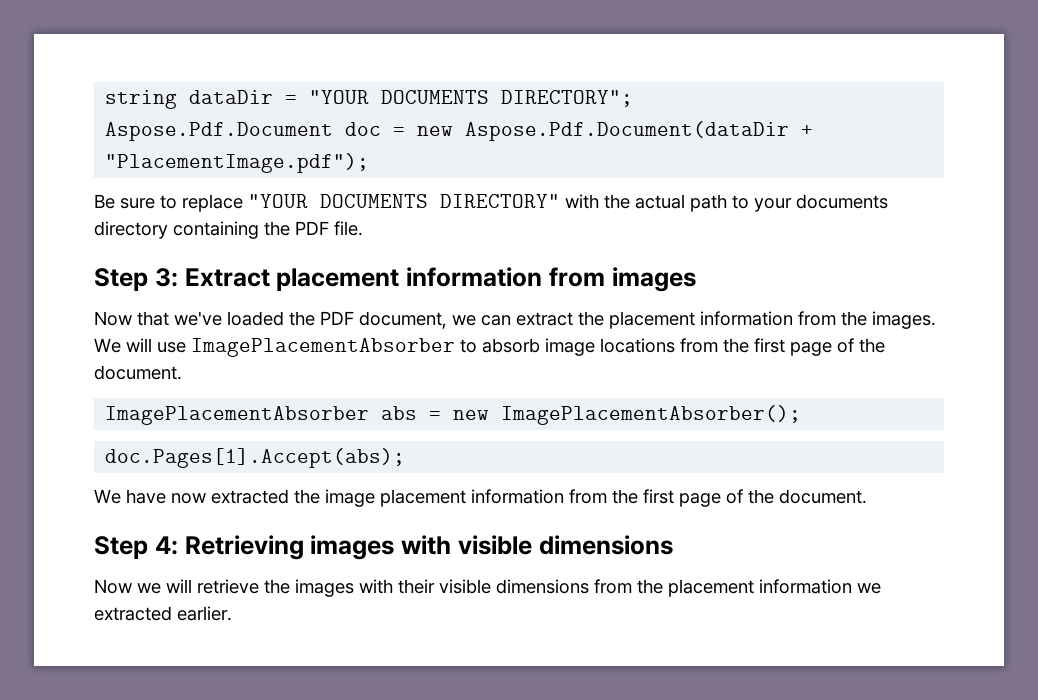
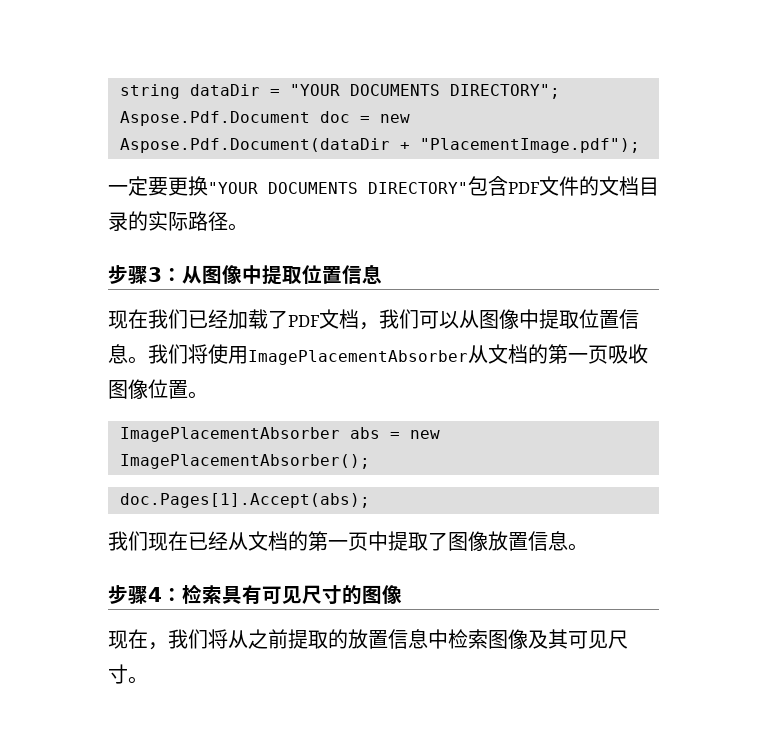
- Be sure to replace "YOUR DOCUMENTS DIRECTORY" with the actual path to your documents directory containing the PDF file.
- Step 3: Extract placement information from images
- Now that we've loaded the PDF document, we can extract the placement information from the images. We will use ImagePlacementAbsorber to absorb image locations from the first page of the document.
+ 一定要更换"YOUR DOCUMENTS DIRECTORY"包含PDF文件的文档目录的实际路径。
+ 步骤3：从图像中提取位置信息
+ 现在我们已经加载了PDF文档，我们可以从图像中提取位置信息。我们将使用ImagePlacementAbsorber从文档的第一页吸收图像位置。
- We have now extracted the image placement information from the first page of the document.
- Step 4: Retrieving images with visible dimensions
- Now we will retrieve the images with their visible dimensions from the placement information we extracted earlier.
+ 我们现在已经从文档的第一页中提取了图像放置信息。
+ 步骤4：检索具有可见尺寸的图像
+ 现在，我们将从之前提取的放置信息中检索图像及其可见尺寸。

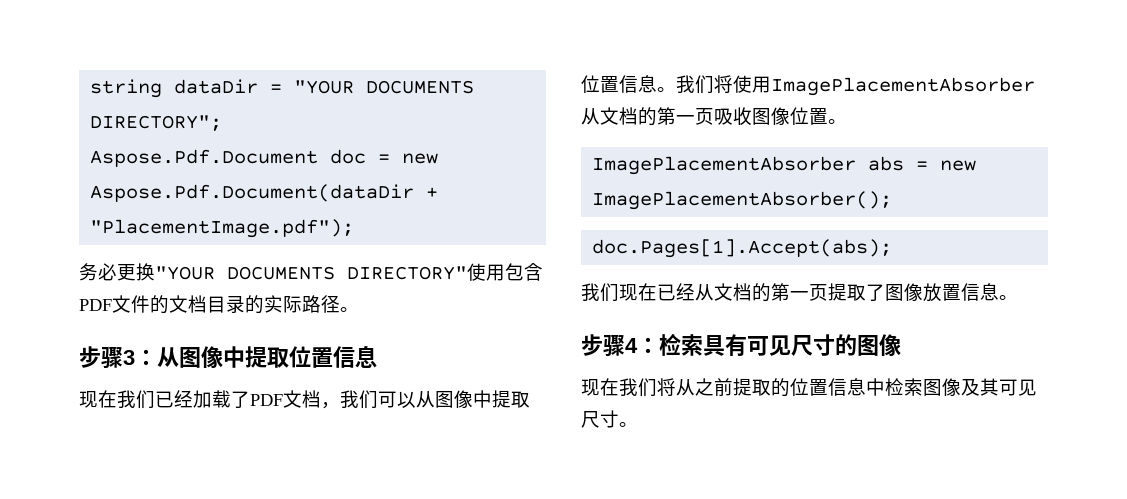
- 一定要更换"YOUR DOCUMENTS DIRECTORY"包含PDF文件的文档目录的实际路径。
+ 务必更换"YOUR DOCUMENTS DIRECTORY"使用包含PDF文件的文档目录的实际路径。
- 我们现在已经从文档的第一页中提取了图像放置信息。
+ 我们现在已经从文档的第一页提取了图像放置信息。
- 现在，我们将从之前提取的放置信息中检索图像及其可见尺寸。
+ 现在我们将从之前提取的位置信息中检索图像及其可见尺寸。

